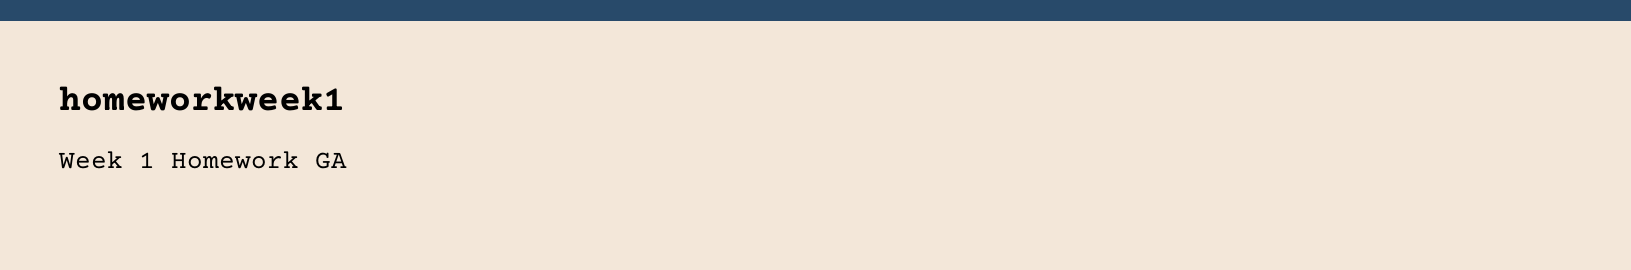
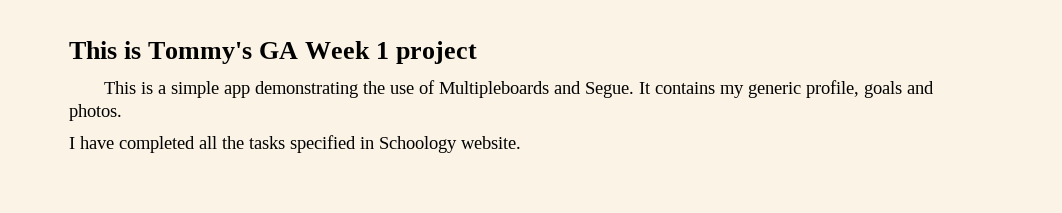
- homeworkweek1
- Week 1 Homework GA
+ This is Tommy's GA Week 1 project
+ This is a simple app demonstrating the use of Multipleboards and Segue. It contains my generic profile, goals and photos.
+ I have completed all the tasks specified in Schoology website.

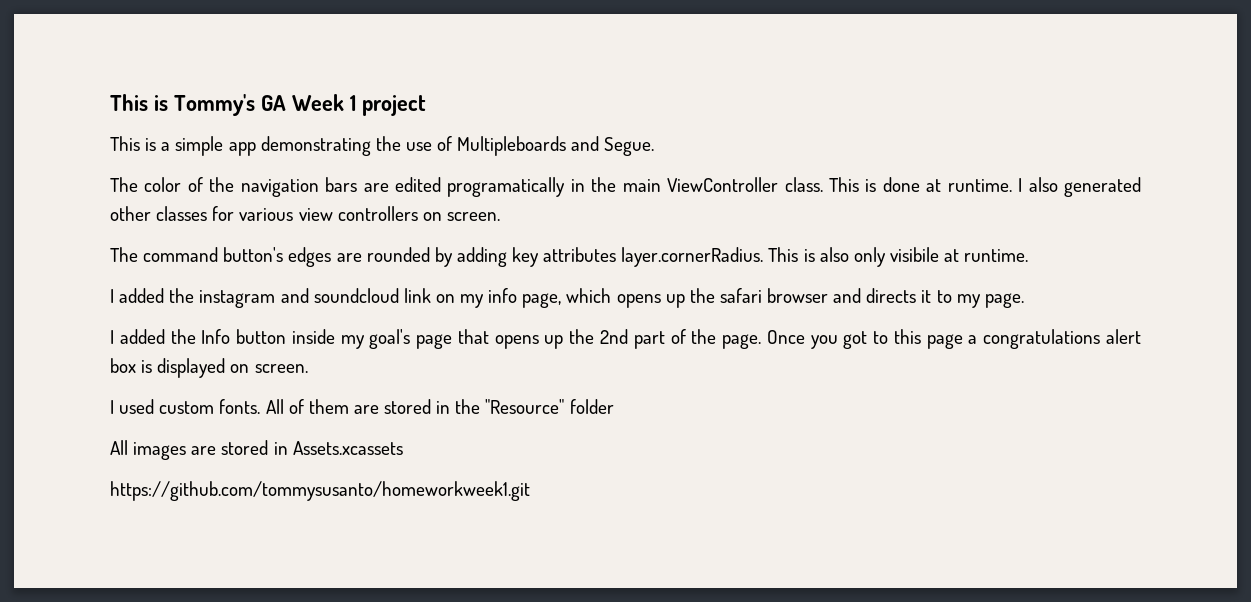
- This is a simple app demonstrating the use of Multipleboards and Segue. It contains my generic profile, goals and photos.
- I have completed all the tasks specified in Schoology website.
+ This is a simple app demonstrating the use of Multipleboards and Segue.
+ The color of the navigation bars are edited programatically in the main ViewController class. This is done at runtime. I also generated other classes for various view controllers on screen.
+ The command button's edges are rounded by adding key attributes layer.cornerRadius. This is also only visibile at runtime.
+ I added the instagram and soundcloud link on my info page, which opens up the safari browser and directs it to my page.
+ I added the Info button inside my goal's page that opens up the 2nd part of the page. Once you got to this page a congratulations alert box is displayed on screen.
+ I used custom fonts. All of them are stored in the "Resource" folder
+ All images are stored in Assets.xcassets
+ https://github.com/tommysusanto/homeworkweek1.git

